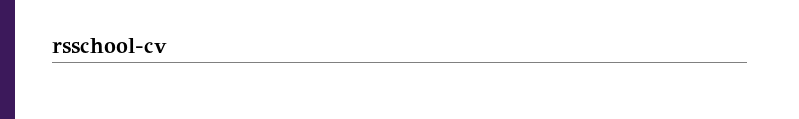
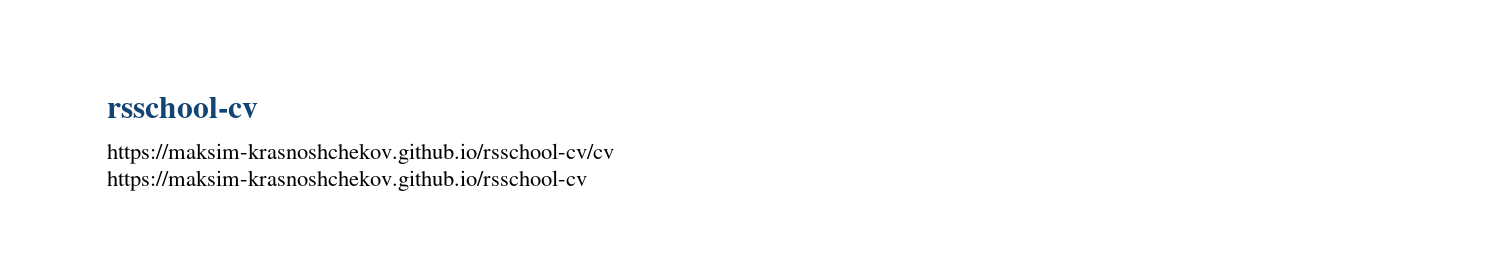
+ https://maksim-krasnoshchekov.github.io/rsschool-cv/cv
+ https://maksim-krasnoshchekov.github.io/rsschool-cv

